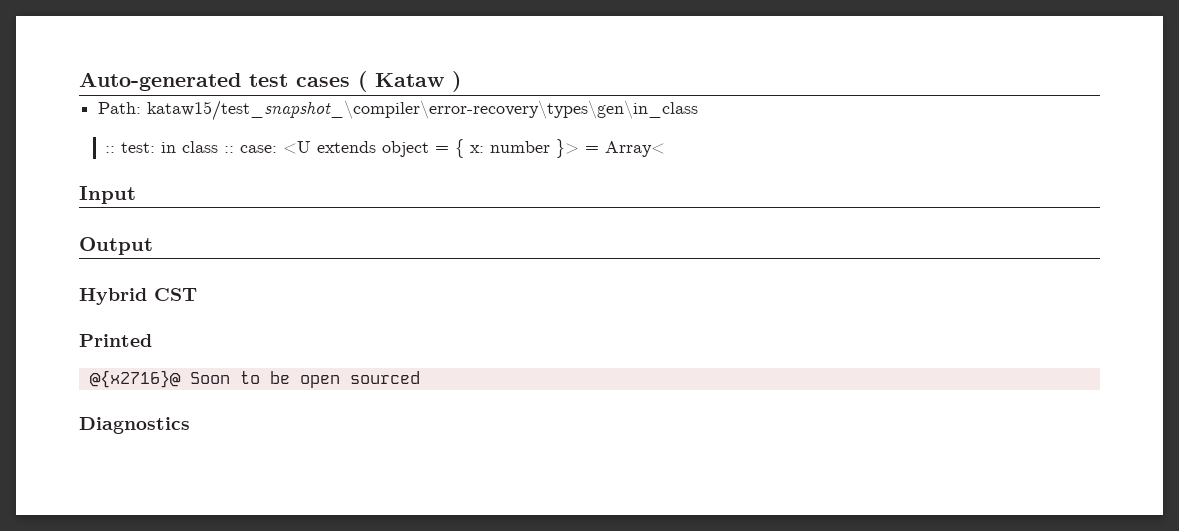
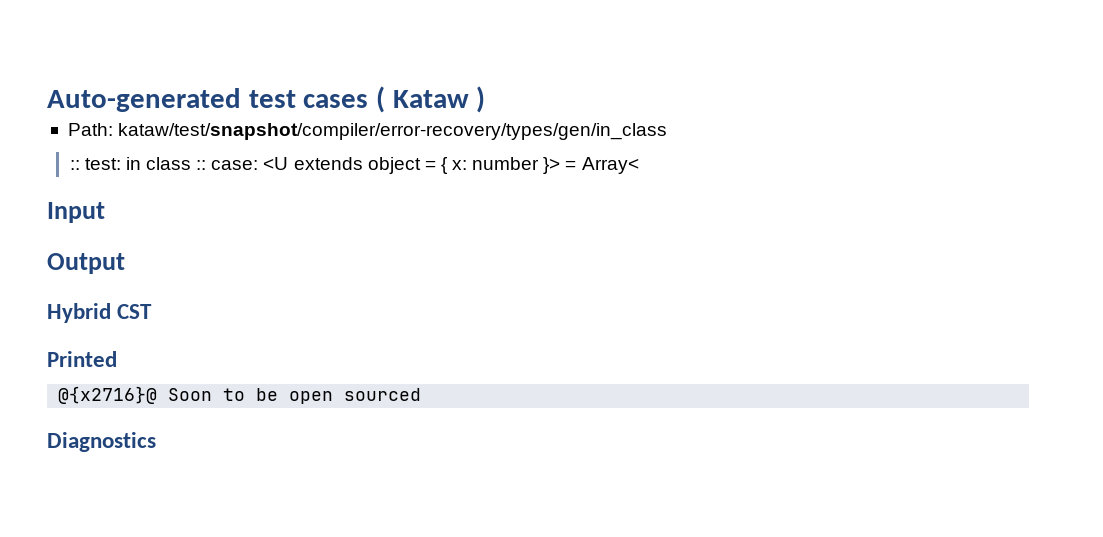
- Path: kataw15/test_snapshot_\compiler\error-recovery\types\gen\in_class
+ Path: kataw/test/snapshot/compiler/error-recovery/types/gen/in_class

